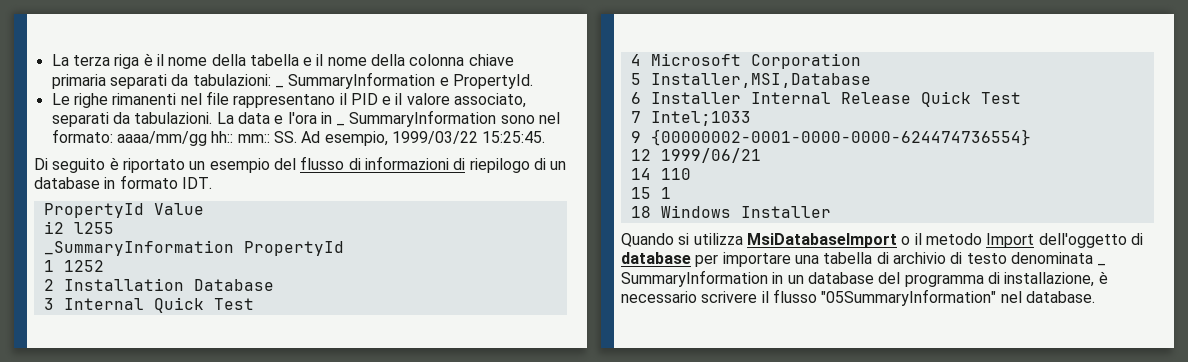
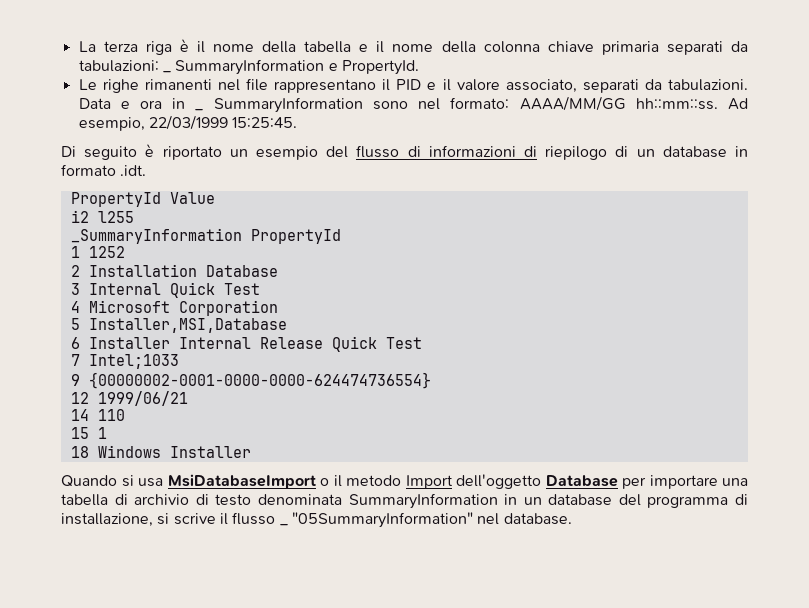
- La data e l'ora in _ SummaryInformation sono nel formato: aaaa/mm/gg hh:: mm:: SS. Ad esempio, 1999/03/22 15:25:45.
+ Data e ora in _ SummaryInformation sono nel formato: AAAA/MM/GG hh::mm::ss. Ad esempio, 22/03/1999 15:25:45.
- Di seguito è riportato un esempio del flusso di informazioni di riepilogo di un database in formato IDT.
+ Di seguito è riportato un esempio del flusso di informazioni di riepilogo di un database in formato .idt.
- Quando si utilizza MsiDatabaseImport o il metodo Import dell'oggetto di database per importare una tabella di archivio di testo denominata _ SummaryInformation in un database del programma di installazione, è necessario scrivere il flusso "05SummaryInformation" nel database.
+ Quando si usa MsiDatabaseImport o il metodo Import dell'oggetto Database per importare una tabella di archivio di testo denominata SummaryInformation in un database del programma di installazione, si scrive il flusso _ "05SummaryInformation" nel database.

